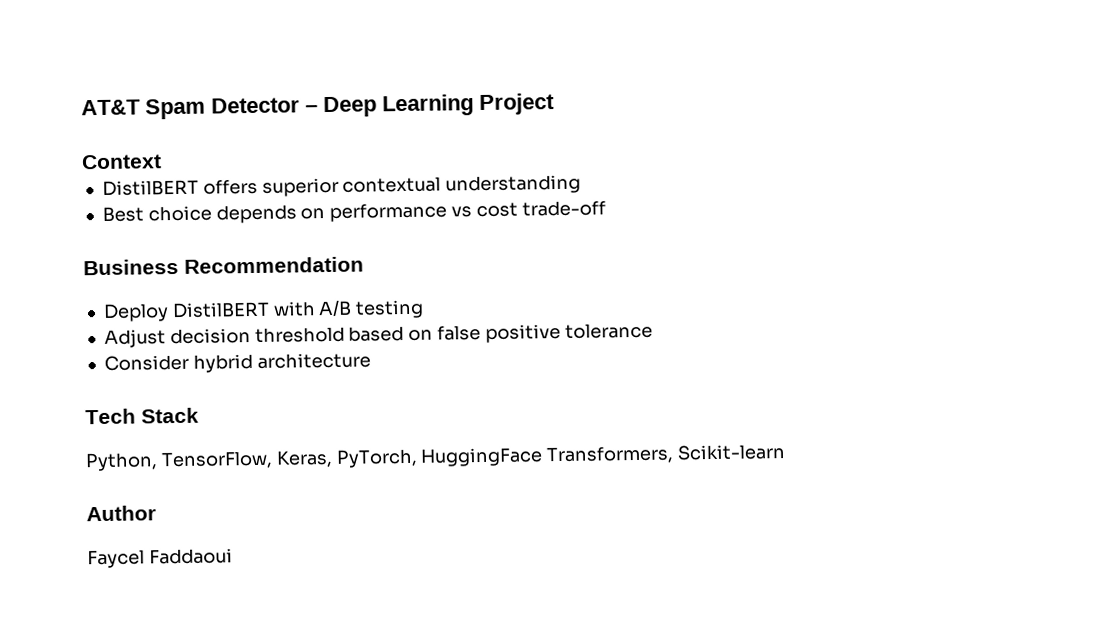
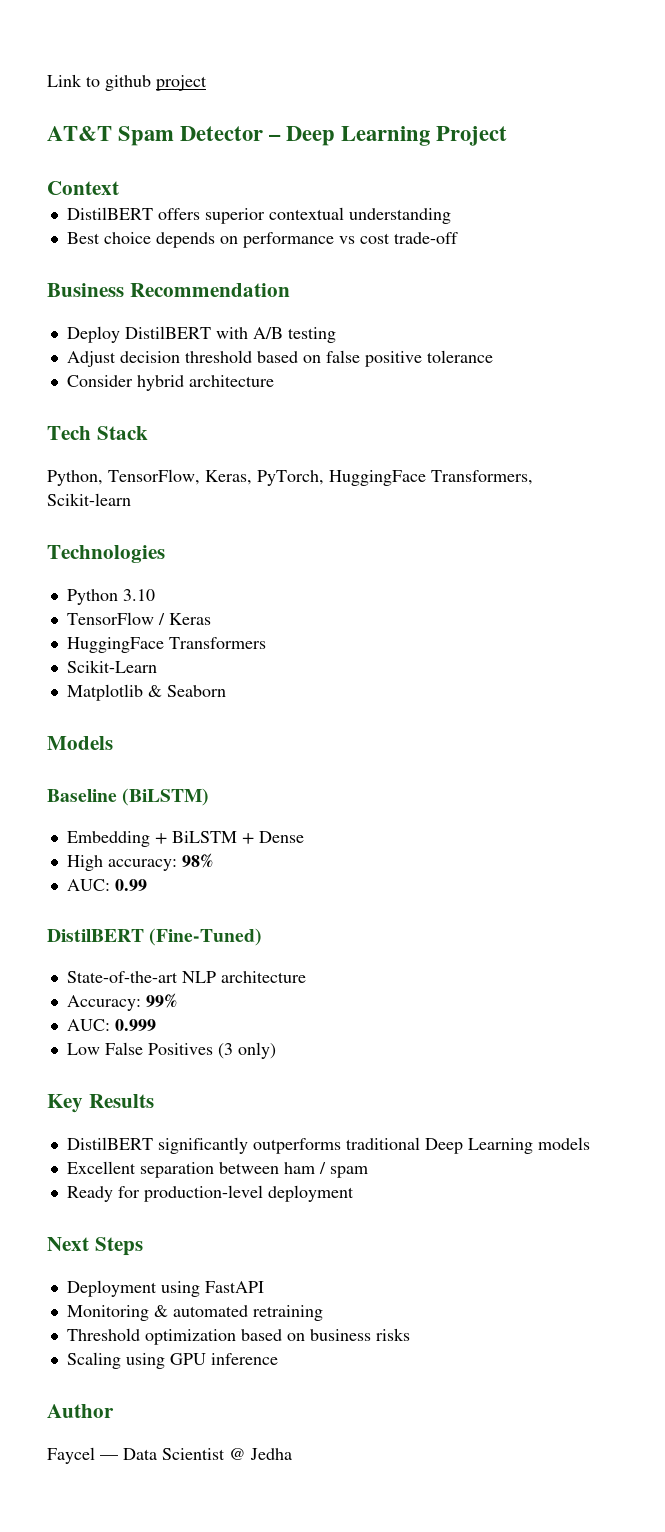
+ Link to github project
+ Technologies
+ Python 3.10
+ TensorFlow / Keras
+ HuggingFace Transformers
+ Scikit-Learn
+ Matplotlib & Seaborn
+ Models
+ Baseline (BiLSTM)
+ Embedding + BiLSTM + Dense
+ High accuracy: 98%
+ AUC: 0.99
+ DistilBERT (Fine-Tuned)
+ State-of-the-art NLP architecture
+ Accuracy: 99%
+ AUC: 0.999
+ Low False Positives (3 only)
+ Key Results
+ DistilBERT significantly outperforms traditional Deep Learning models
+ Excellent separation between ham / spam
+ Ready for production-level deployment
+ Next Steps
+ Deployment using FastAPI
+ Monitoring & automated retraining
+ Threshold optimization based on business risks
+ Scaling using GPU inference
  Author
- Faycel Faddaoui
+ Faycel — Data Scientist @ Jedha

